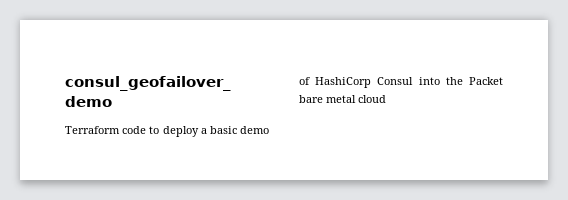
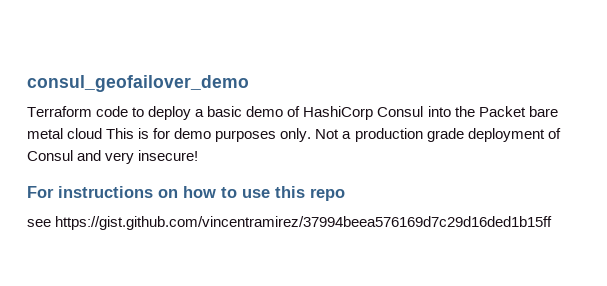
- Terraform code to deploy a basic demo of HashiCorp Consul into the Packet bare metal cloud
+ Terraform code to deploy a basic demo of HashiCorp Consul into the Packet bare metal cloud This is for demo purposes only. Not a production grade deployment of Consul and very insecure!
+ For instructions on how to use this repo
+ see https://gist.github.com/vincentramirez/37994beea576169d7c29d16ded1b15ff

